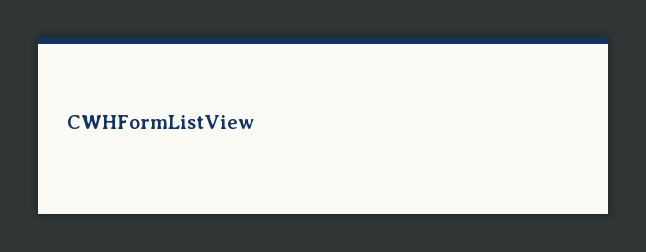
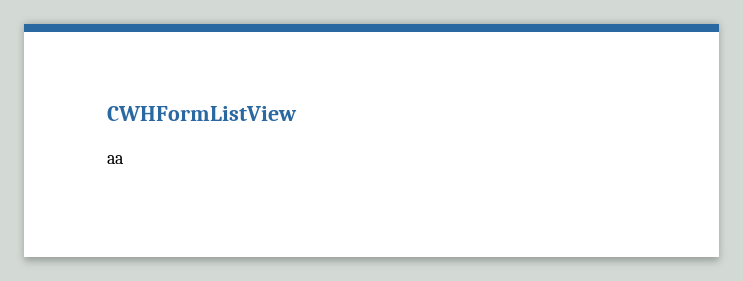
+ aa

